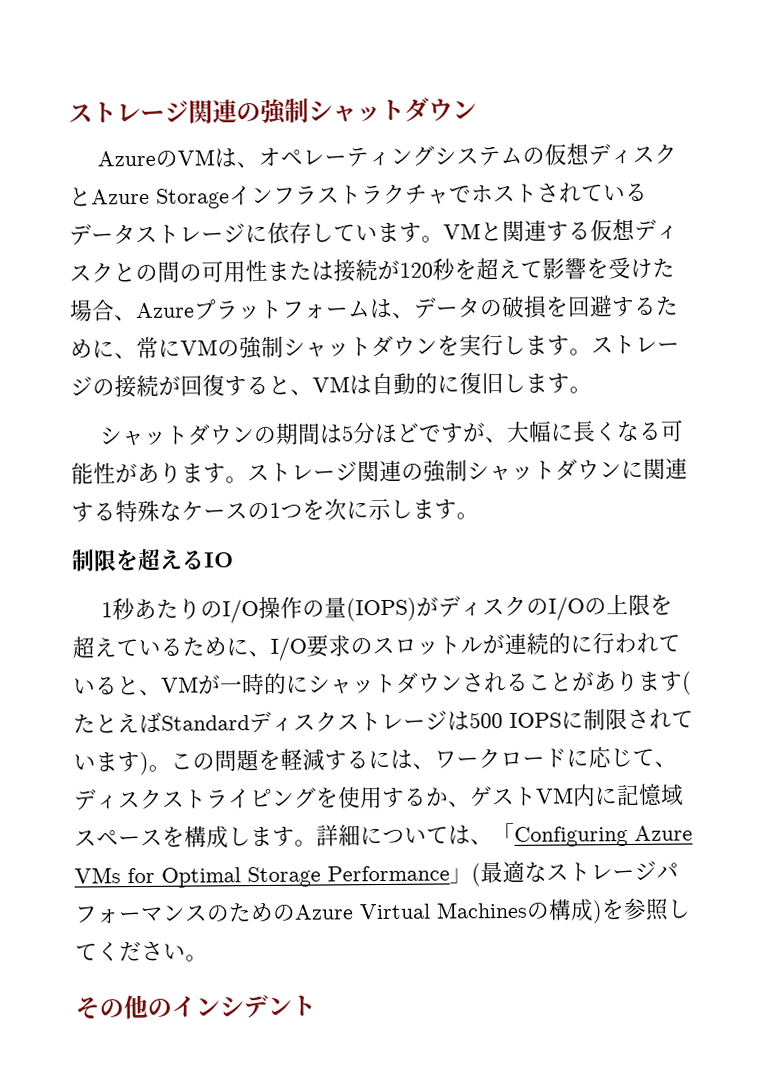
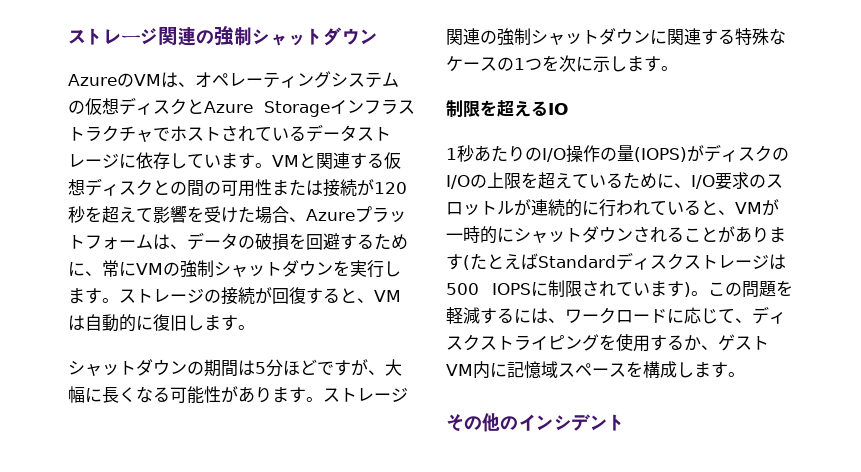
- 詳細については、「Configuring Azure VMs for Optimal Storage Performance」(最適なストレージパフォーマンスのためのAzure Virtual Machinesの構成)を参照してください。

